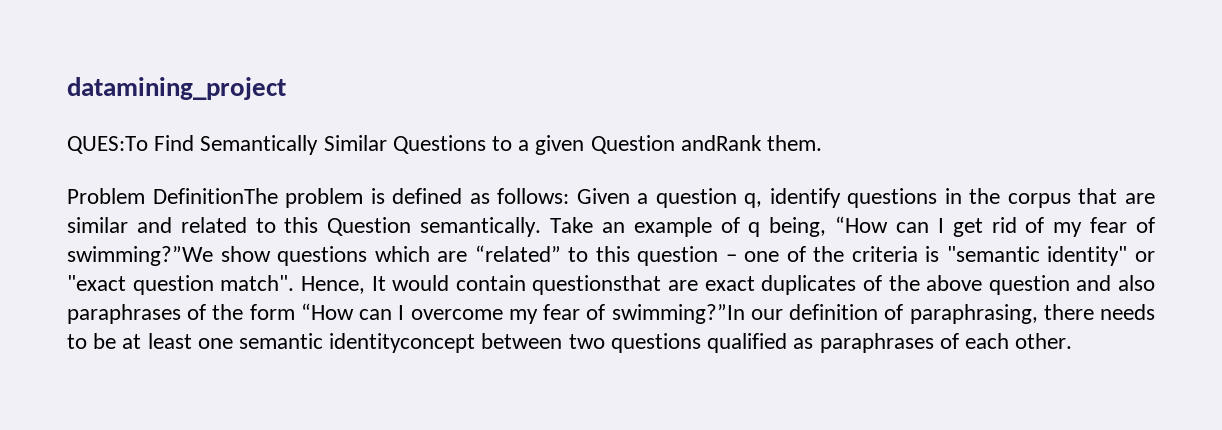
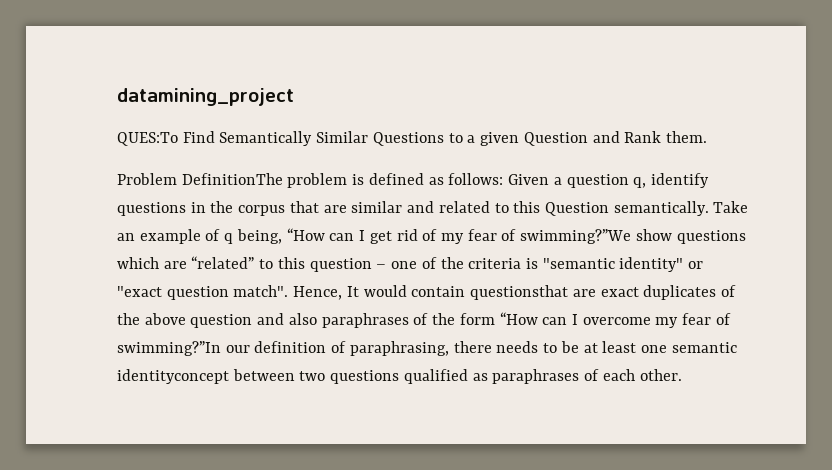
- QUES:To Find Semantically Similar Questions to a given Question andRank them.
+ QUES:To Find Semantically Similar Questions to a given Question and Rank them.

